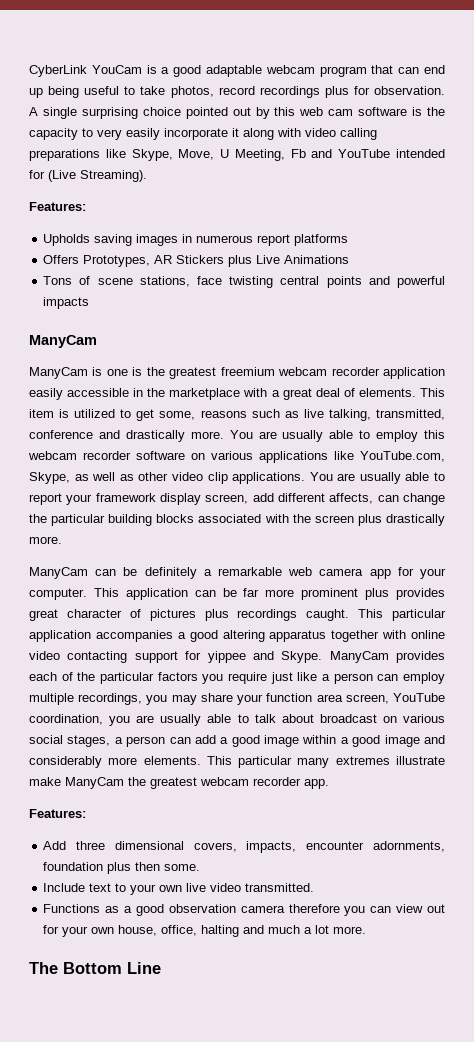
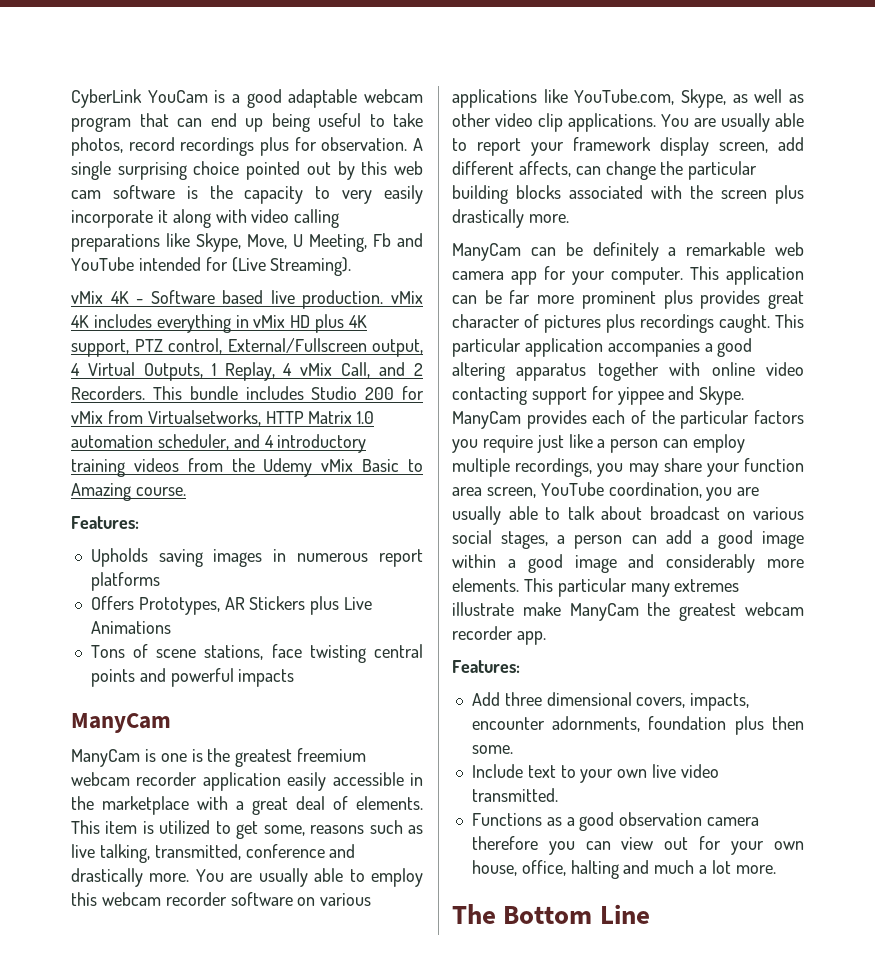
+ vMix 4K - Software based live production. vMix 4K includes everything in vMix HD plus 4K support, PTZ control, External/Fullscreen output, 4 Virtual Outputs, 1 Replay, 4 vMix Call, and 2 Recorders. This bundle includes Studio 200 for vMix from Virtualsetworks, HTTP Matrix 1.0 automation scheduler, and 4 introductory training videos from the Udemy vMix Basic to Amazing course.

